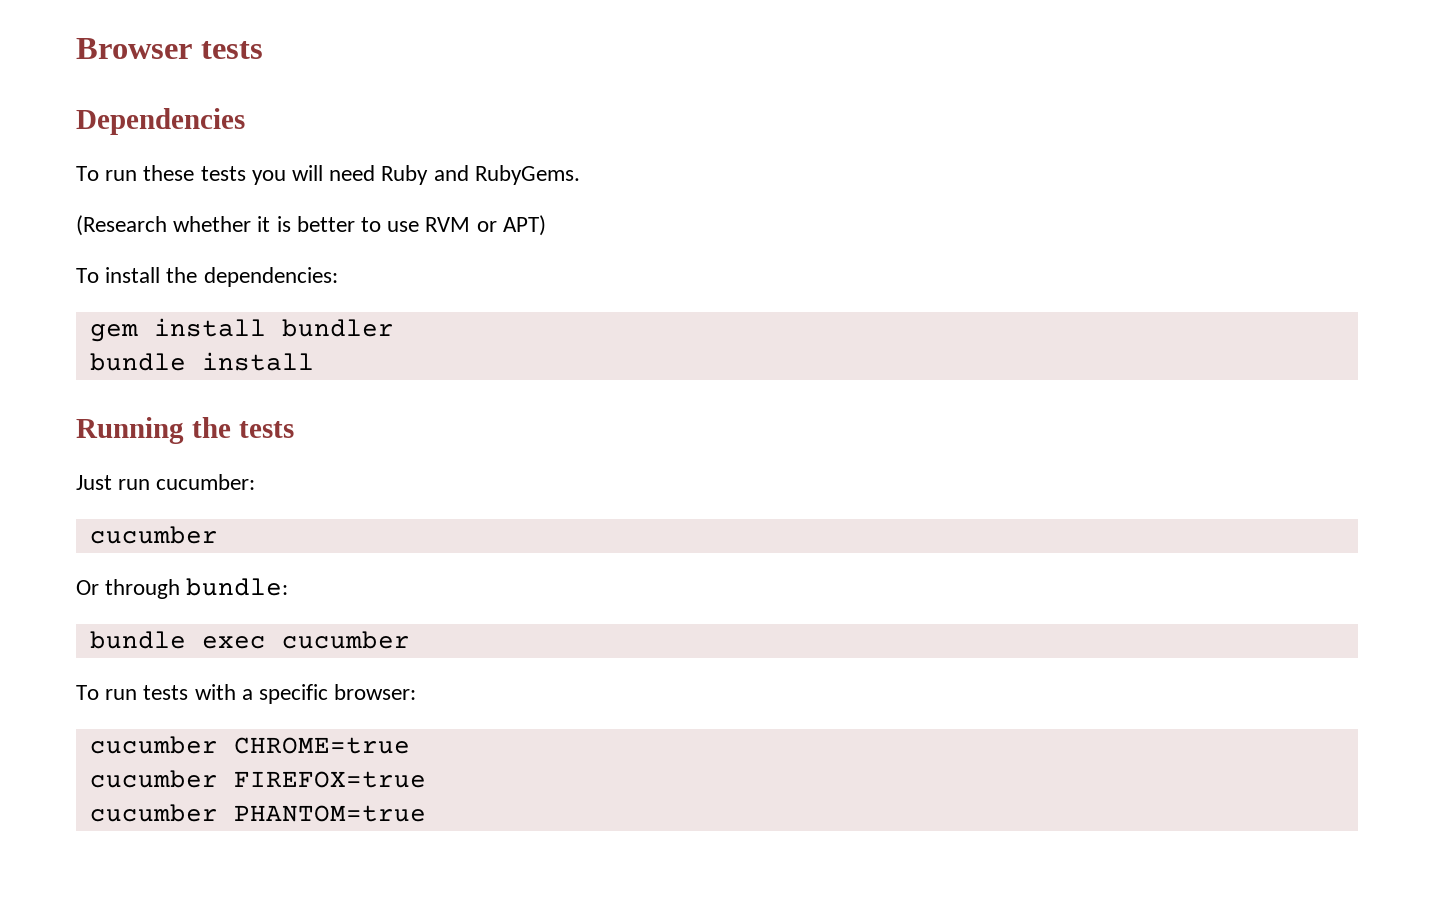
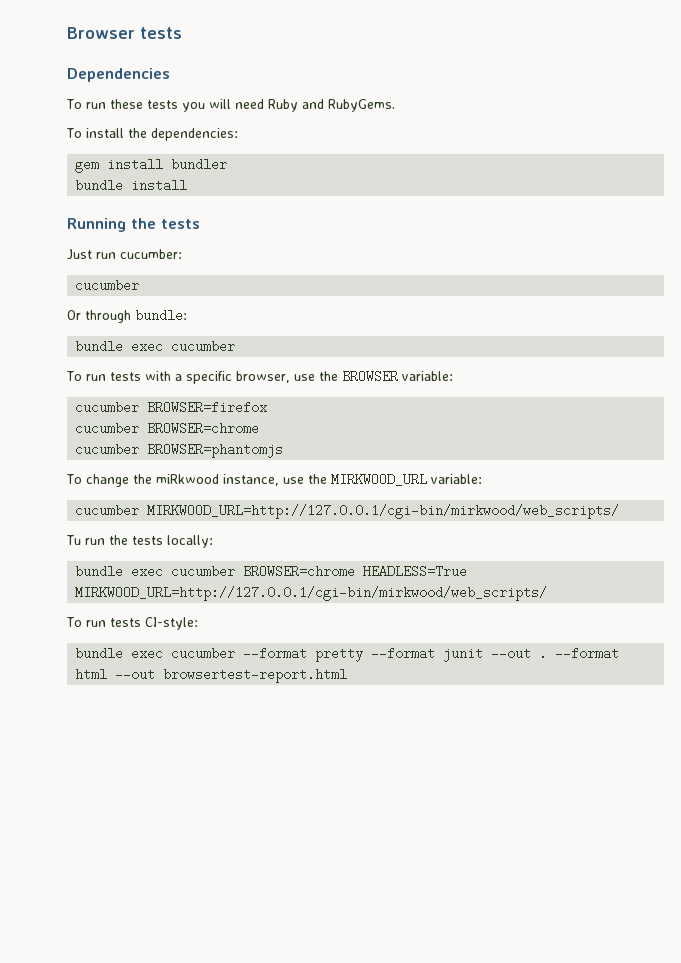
- (Research whether it is better to use RVM or APT)
- To run tests with a specific browser:
- cucumber CHROME=true
- cucumber FIREFOX=true
- cucumber PHANTOM=true
+ To run tests with a specific browser, use the BROWSER variable:
+ cucumber BROWSER=firefox
+ cucumber BROWSER=chrome
+ cucumber BROWSER=phantomjs
+ To change the miRkwood instance, use the MIRKWOOD_URL variable:
+ cucumber MIRKWOOD_URL=http://127.0.0.1/cgi-bin/mirkwood/web_scripts/
+ Tu run the tests locally:
+ bundle exec cucumber BROWSER=chrome HEADLESS=True MIRKWOOD_URL=http://127.0.0.1/cgi-bin/mirkwood/web_scripts/
+ To run tests CI-style:
+ bundle exec cucumber --format pretty --format junit --out . --format html --out browsertest-report.html

